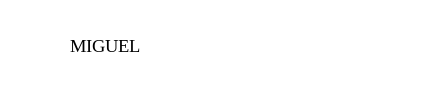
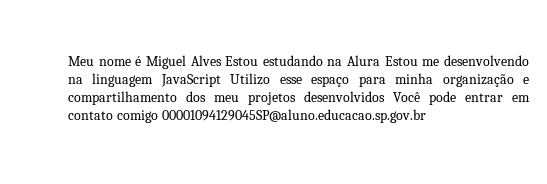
- MIGUEL
+ Meu nome é Miguel Alves Estou estudando na Alura Estou me desenvolvendo na linguagem JavaScript Utilizo esse espaço para minha organização e compartilhamento dos meu projetos desenvolvidos Você pode entrar em contato comigo 00001094129045SP@aluno.educacao.sp.gov.br

